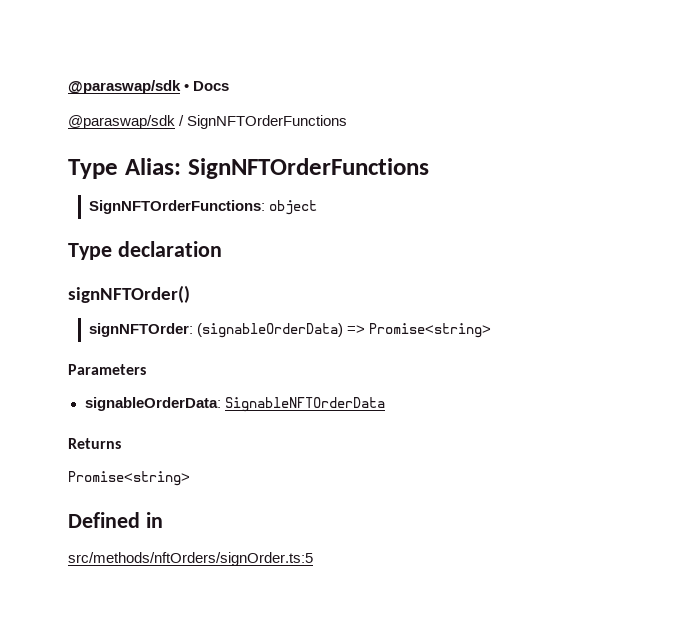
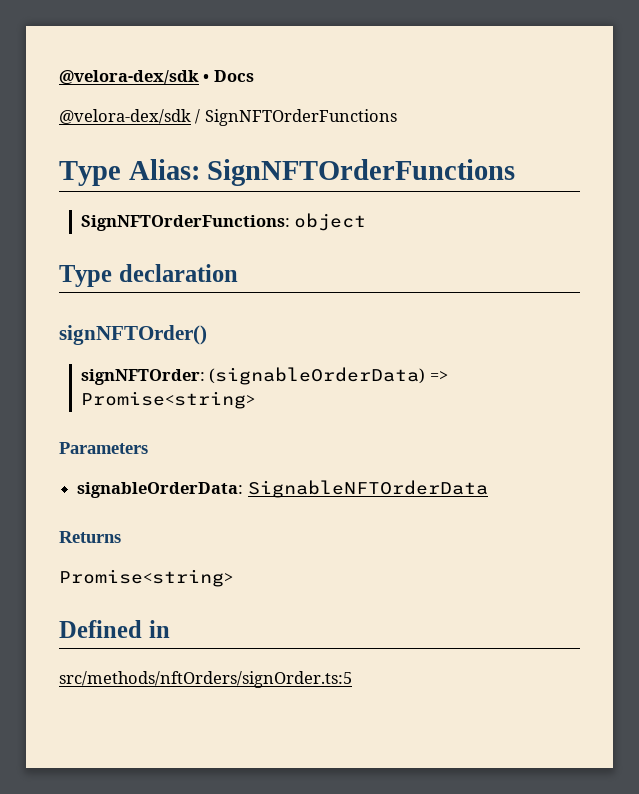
- @paraswap/sdk • Docs
+ @velora-dex/sdk • Docs
- @paraswap/sdk / SignNFTOrderFunctions
+ @velora-dex/sdk / SignNFTOrderFunctions

